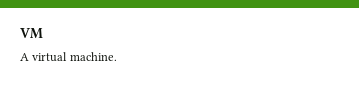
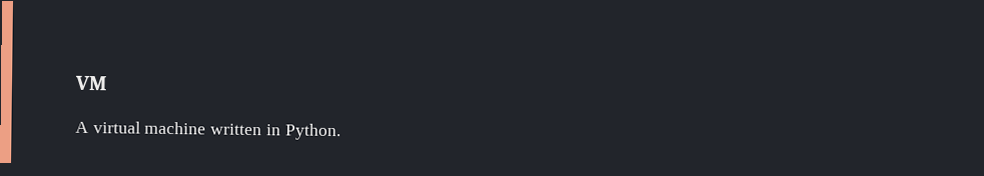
- A virtual machine.
+ A virtual machine written in Python.

